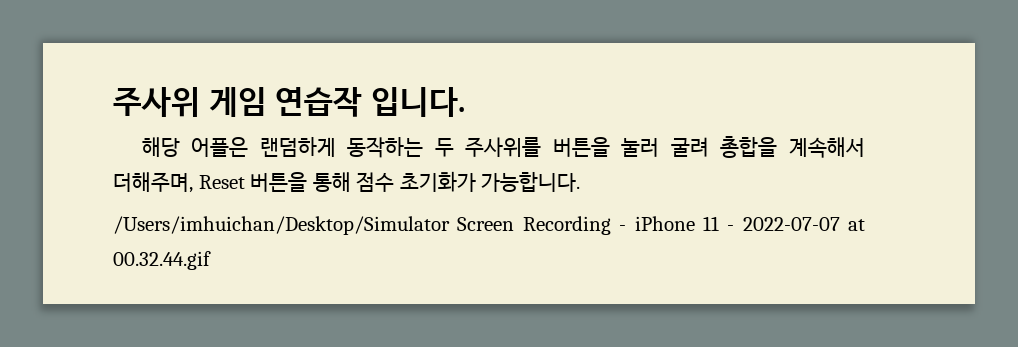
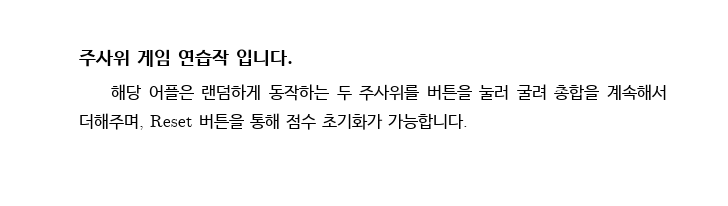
- /Users/imhuichan/Desktop/Simulator Screen Recording - iPhone 11 - 2022-07-07 at 00.32.44.gif

